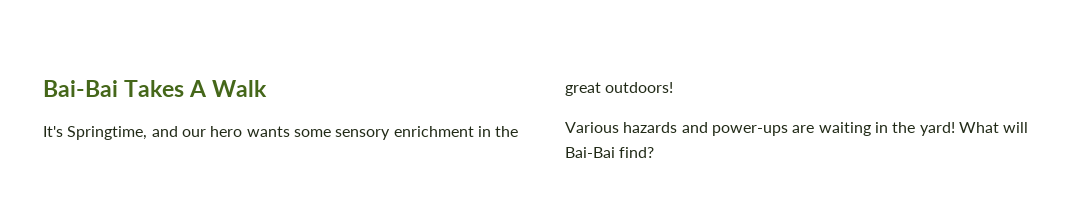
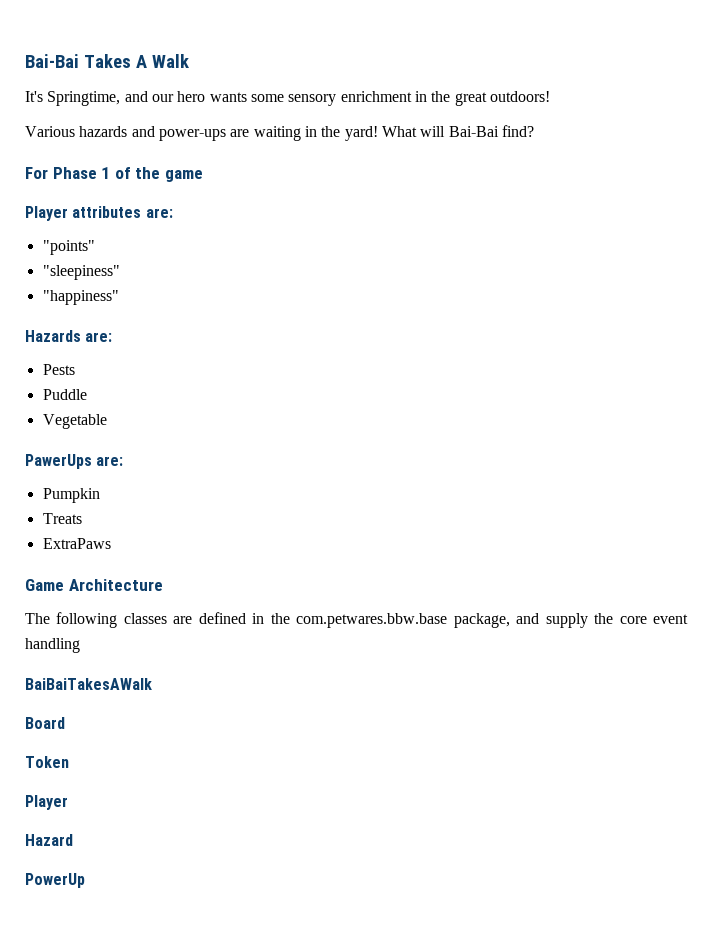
+ For Phase 1 of the game
+ Player attributes are:
+ "points"
+ "sleepiness"
+ "happiness"
+ Hazards are:
+ Pests
+ Puddle
+ Vegetable
+ PawerUps are:
+ Pumpkin
+ Treats
+ ExtraPaws
+ Game Architecture
+ The following classes are defined in the com.petwares.bbw.base package, and supply the core event handling
+ BaiBaiTakesAWalk
+ Board
+ Token
+ Player
+ Hazard
+ PowerUp

